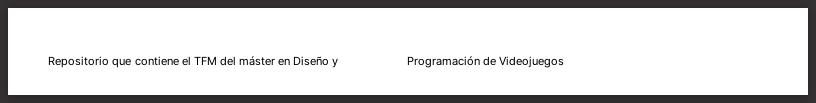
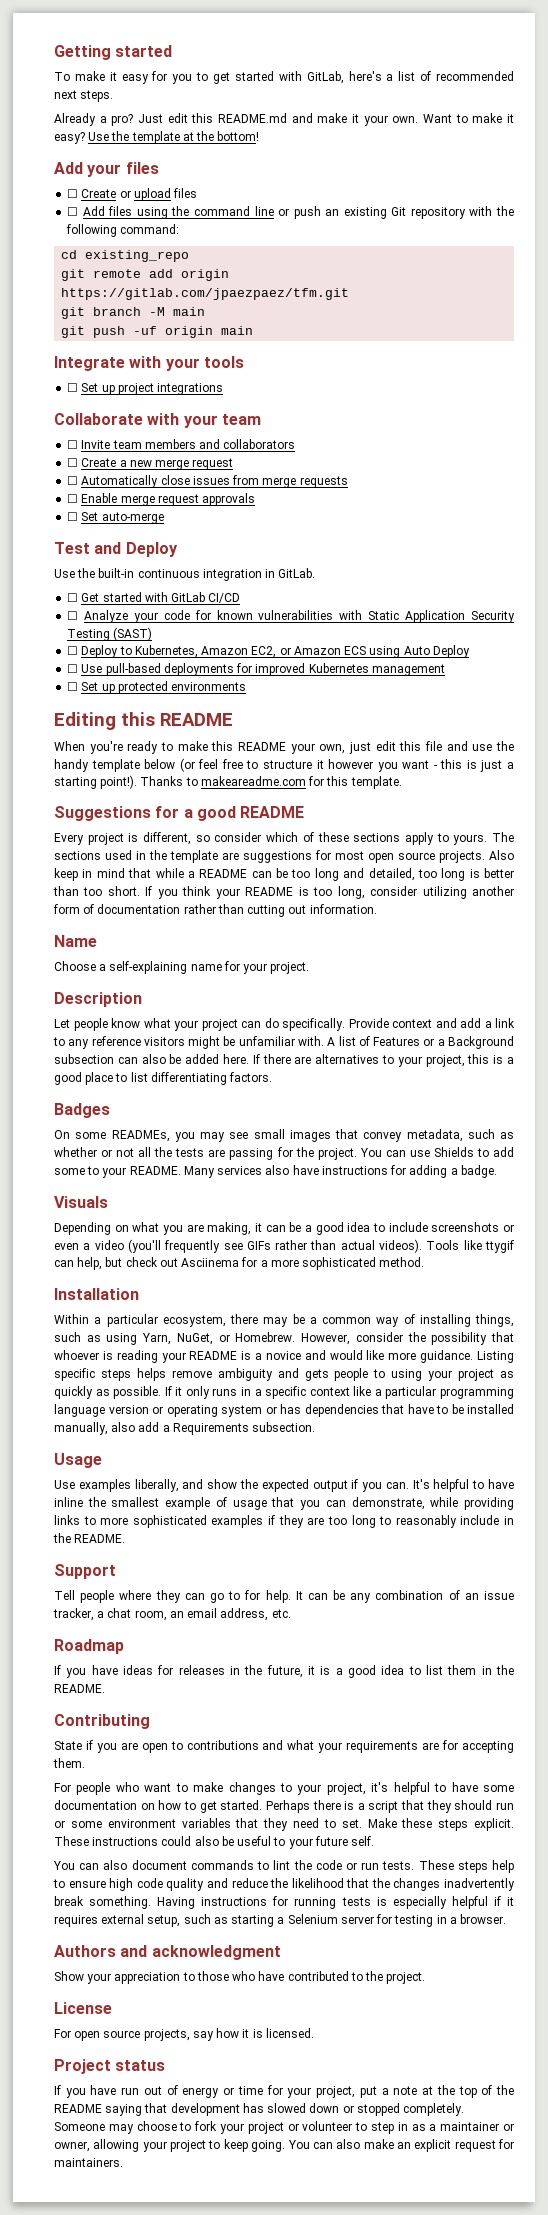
- Repositorio que contiene el TFM del máster en Diseño y Programación de Videojuegos
+ Getting started
+ To make it easy for you to get started with GitLab, here's a list of recommended next steps.
+ Already a pro? Just edit this README.md and make it your own. Want to make it easy? Use the template at the bottom!
+ Add your files
+ ☐ Create or upload files
+ ☐ Add files using the command line or push an existing Git repository with the following command:
+ cd existing_repo
+ git remote add origin https://gitlab.com/jpaezpaez/tfm.git
+ git branch -M main
+ git push -uf origin main
+ Integrate with your tools
+ ☐ Set up project integrations
+ Collaborate with your team
+ ☐ Invite team members and collaborators
+ ☐ Create a new merge request
+ ☐ Automatically close issues from merge requests
+ ☐ Enable merge request approvals
+ ☐ Set auto-merge
+ Test and Deploy
+ Use the built-in continuous integration in GitLab.
+ ☐ Get started with GitLab CI/CD
+ ☐ Analyze your code for known vulnerabilities with Static Application Security Testing (SAST)
+ ☐ Deploy to Kubernetes, Amazon EC2, or Amazon ECS using Auto Deploy
+ ☐ Use pull-based deployments for improved Kubernetes management
+ ☐ Set up protected environments
+ Editing this README
+ When you're ready to make this README your own, just edit this file and use the handy template below (or feel free to structure it however you want - this is just a starting point!). Thanks to makeareadme.com for this template.
+ Suggestions for a good README
+ Every project is different, so consider which of these sections apply to yours. The sections used in the template are suggestions for most open source projects. Also keep in mind that while a README can be too long and detailed, too long is better than too short. If you think your README is too long, consider utilizing another form of documentation rather than cutting out information.
+ Name
+ Choose a self-explaining name for your project.
+ Description
+ Let people know what your project can do specifically. Provide context and add a link to any reference visitors might be unfamiliar with. A list of Features or a Background subsection can also be added here. If there are alternatives to your project, this is a good place to list differentiating factors.
+ Badges
+ On some READMEs, you may see small images that convey metadata, such as whether or not all the tests are passing for the project. You can use Shields to add some to your README. Many services also have instructions for adding a badge.
+ Visuals
+ Depending on what you are making, it can be a good idea to include screenshots or even a video (you'll frequently see GIFs rather than actual videos). Tools like ttygif can help, but check out Asciinema for a more sophisticated method.
+ Installation
+ Within a particular ecosystem, there may be a common way of installing things, such as using Yarn, NuGet, or Homebrew. However, consider the possibility that whoever is reading your README is a novice and would like more guidance. Listing specific steps helps remove ambiguity and gets people to using your project as quickly as possible. If it only runs in a specific context like a particular programming language version or operating system or has dependencies that have to be installed manually, also add a Requirements subsection.
+ Usage
+ Use examples liberally, and show the expected output if you can. It's helpful to have inline the smallest example of usage that you can demonstrate, while providing links to more sophisticated examples if they are too long to reasonably include in the README.
+ Support
+ Tell people where they can go to for help. It can be any combination of an issue tracker, a chat room, an email address, etc.
+ Roadmap
+ If you have ideas for releases in the future, it is a good idea to list them in the README.
+ Contributing
+ State if you are open to contributions and what your requirements are for accepting them.
+ For people who want to make changes to your project, it's helpful to have some documentation on how to get started. Perhaps there is a script that they should run or some environment variables that they need to set. Make these steps explicit. These instructions could also be useful to your future self.
+ You can also document commands to lint the code or run tests. These steps help to ensure high code quality and reduce the likelihood that the changes inadvertently break something. Having instructions for running tests is especially helpful if it requires external setup, such as starting a Selenium server for testing in a browser.
+ Authors and acknowledgment
+ Show your appreciation to those who have contributed to the project.
+ License
+ For open source projects, say how it is licensed.
+ Project status
+ If you have run out of energy or time for your project, put a note at the top of the README saying that development has slowed down or stopped completely. Someone may choose to fork your project or volunteer to step in as a maintainer or owner, allowing your project to keep going. You can also make an explicit request for maintainers.

